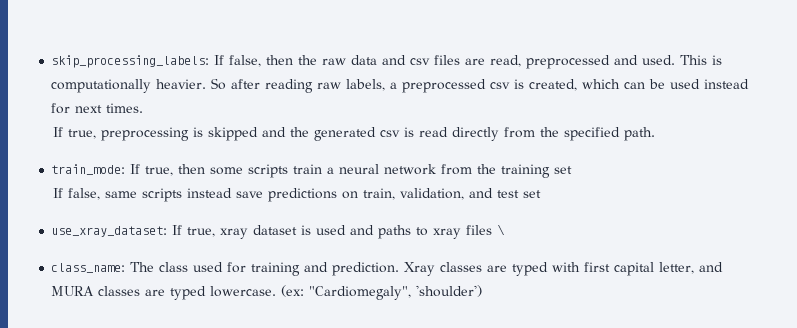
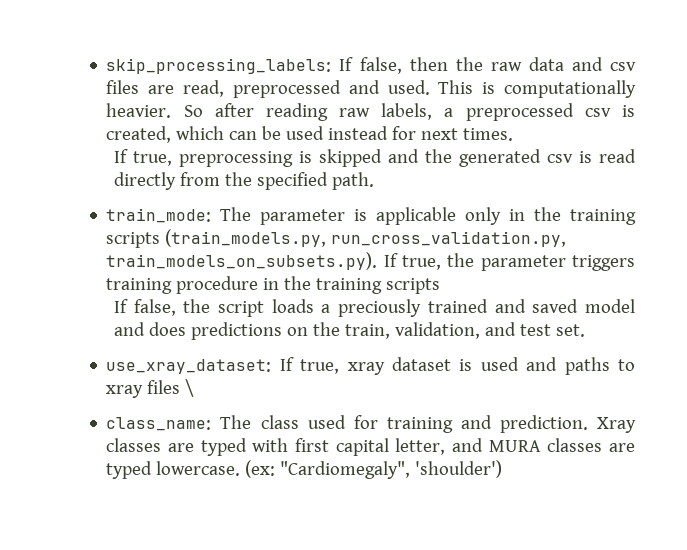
- train_mode: If true, then some scripts train a neural network from the training set
- If false, same scripts instead save predictions on train, validation, and test set
+ train_mode: The parameter is applicable only in the training scripts (train_models.py, run_cross_validation.py, train_models_on_subsets.py). If true, the parameter triggers training procedure in the training scripts
+ If false, the script loads a preciously trained and saved model and does predictions on the train, validation, and test set.

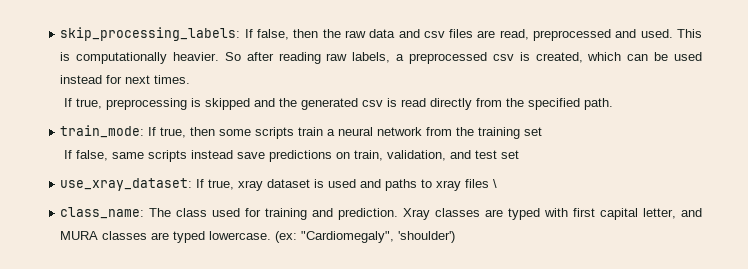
- train_mode: The parameter is applicable only in the training scripts (train_models.py, run_cross_validation.py, train_models_on_subsets.py). If true, the parameter triggers training procedure in the training scripts
- If false, the script loads a preciously trained and saved model and does predictions on the train, validation, and test set.
+ train_mode: If true, then some scripts train a neural network from the training set
+ If false, same scripts instead save predictions on train, validation, and test set

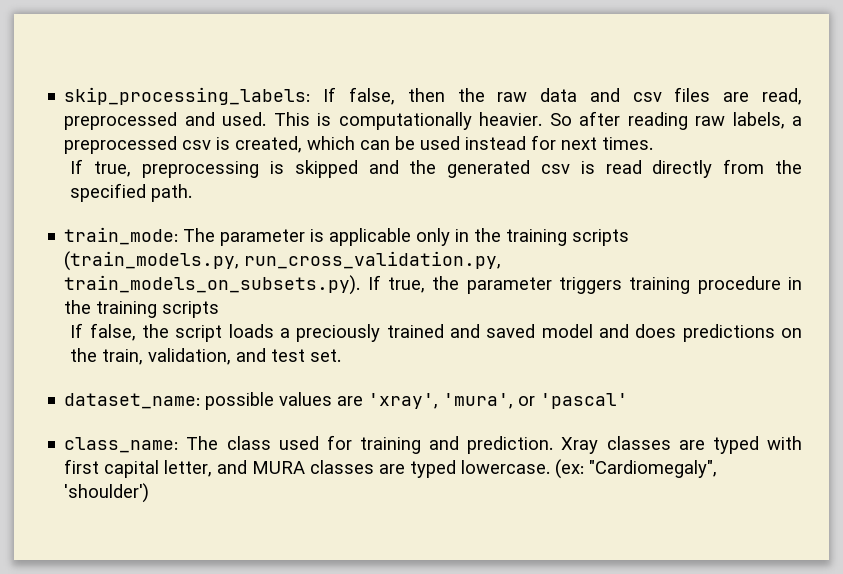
- train_mode: If true, then some scripts train a neural network from the training set
- If false, same scripts instead save predictions on train, validation, and test set
- use_xray_dataset: If true, xray dataset is used and paths to xray files \
+ train_mode: The parameter is applicable only in the training scripts (train_models.py, run_cross_validation.py, train_models_on_subsets.py). If true, the parameter triggers training procedure in the training scripts
+ If false, the script loads a preciously trained and saved model and does predictions on the train, validation, and test set.
+ dataset_name: possible values are 'xray', 'mura', or 'pascal'

